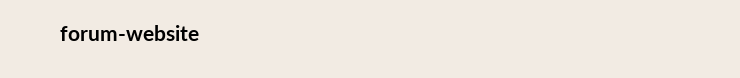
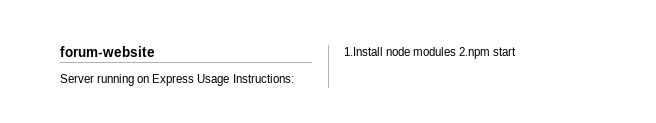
+ Server running on Express Usage Instructions: 1.Install node modules 2.npm start

